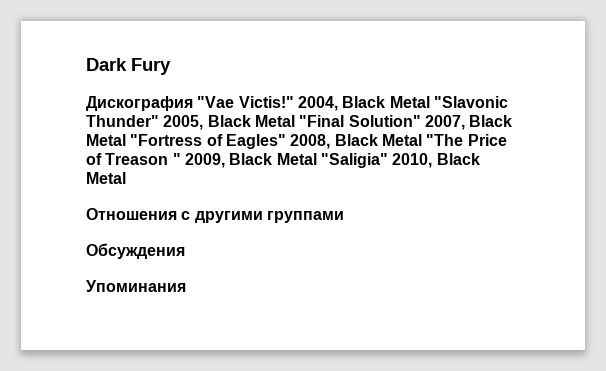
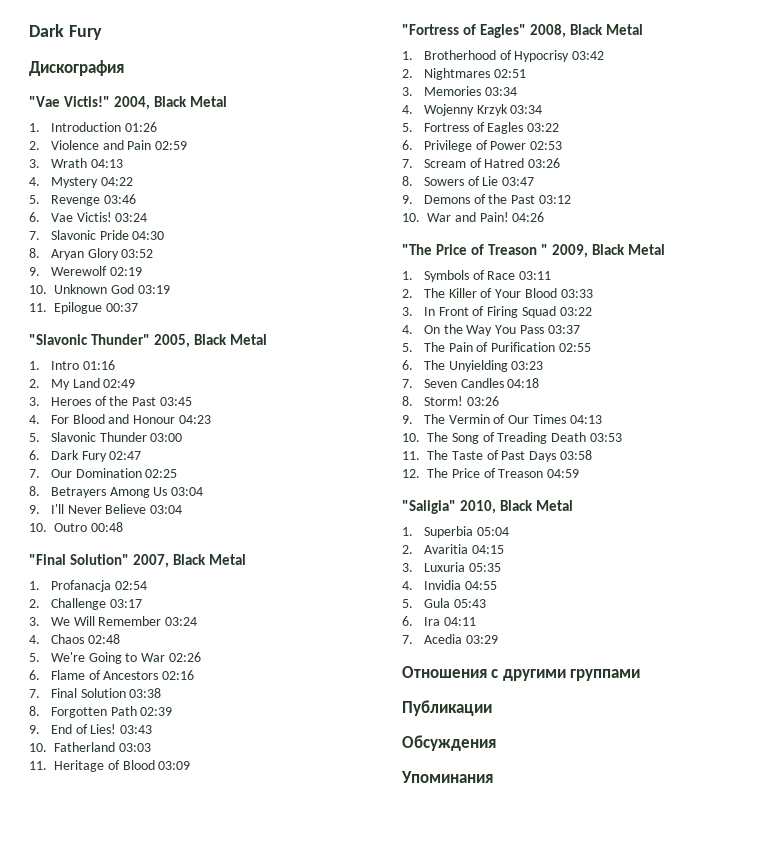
- Дискография "Vae Victis!"
+ Дискография
+ "Vae Victis!"
- 2004, Black Metal "Slavonic Thunder" 2005, Black Metal "Final Solution" 2007, Black Metal "Fortress of Eagles" 2008, Black Metal "The Price of Treason " 2009, Black Metal "Saligia" 2010, Black Metal
+ 2004, Black Metal
+ 1. Introduction 01:26
+ 2. Violence and Pain 02:59
+ 3. Wrath 04:13
+ 4. Mystery 04:22
+ 5. Revenge 03:46
+ 6. Vae Victis! 03:24
+ 7. Slavonic Pride 04:30
+ 8. Aryan Glory 03:52
+ 9. Werewolf 02:19
+ 10. Unknown God 03:19
+ 11. Epilogue 00:37
+ "Slavonic Thunder" 2005, Black Metal
+ 1. Intro 01:16
+ 2. My Land 02:49
+ 3. Heroes of the Past 03:45
+ 4. For Blood and Honour 04:23
+ 5. Slavonic Thunder 03:00
+ 6. Dark Fury 02:47
+ 7. Our Domination 02:25
+ 8. Betrayers Among Us 03:04
+ 9. I'll Never Believe 03:04
+ 10. Outro 00:48
+ "Final Solution" 2007, Black Metal
+ 1. Profanacja 02:54
+ 2. Challenge 03:17
+ 3. We Will Remember 03:24
+ 4. Chaos 02:48
+ 5. We're Going to War 02:26
+ 6. Flame of Ancestors 02:16
+ 7. Final Solution 03:38
+ 8. Forgotten Path 02:39
+ 9. End of Lies! 03:43
+ 10. Fatherland 03:03
+ 11. Heritage of Blood 03:09
+ "Fortress of Eagles" 2008, Black Metal
+ 1. Brotherhood of Hypocrisy 03:42
+ 2. Nightmares 02:51
+ 3. Memories 03:34
+ 4. Wojenny Krzyk 03:34
+ 5. Fortress of Eagles 03:22
+ 6. Privilege of Power 02:53
+ 7. Scream of Hatred 03:26
+ 8. Sowers of Lie 03:47
+ 9. Demons of the Past 03:12
+ 10. War and Pain! 04:26
+ "The Price of Treason " 2009, Black Metal
+ 1. Symbols of Race 03:11
+ 2. The Killer of Your Blood 03:33
+ 3. In Front of Firing Squad 03:22
+ 4. On the Way You Pass 03:37
+ 5. The Pain of Purification 02:55
+ 6. The Unyielding 03:23
+ 7. Seven Candles 04:18
+ 8. Storm! 03:26
+ 9. The Vermin of Our Times 04:13
+ 10. The Song of Treading Death 03:53
+ 11. The Taste of Past Days 03:58
+ 12. The Price of Treason 04:59
+ "Saligia" 2010, Black Metal
+ 1. Superbia 05:04
+ 2. Avaritia 04:15
+ 3. Luxuria 05:35
+ 4. Invidia 04:55
+ 5. Gula 05:43
+ 6. Ira 04:11
+ 7. Acedia 03:29
+ Публикации

